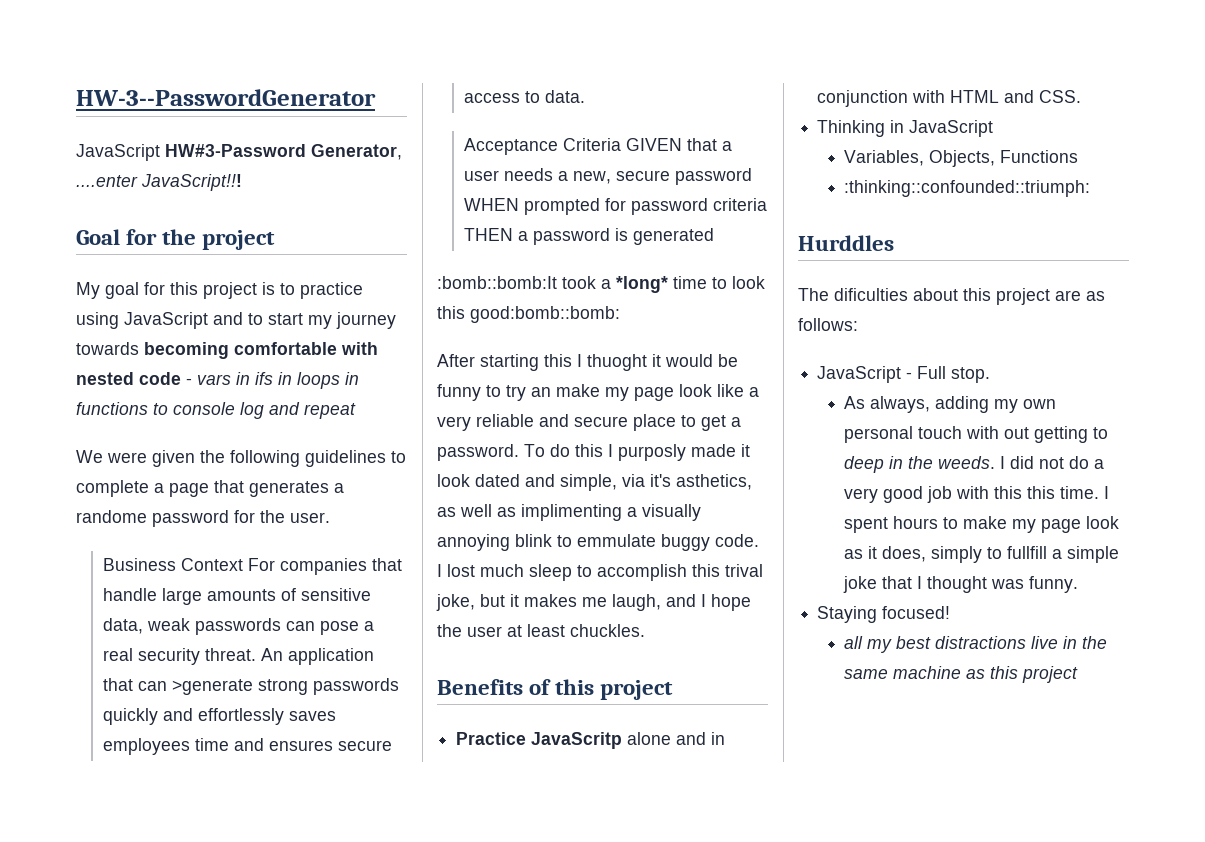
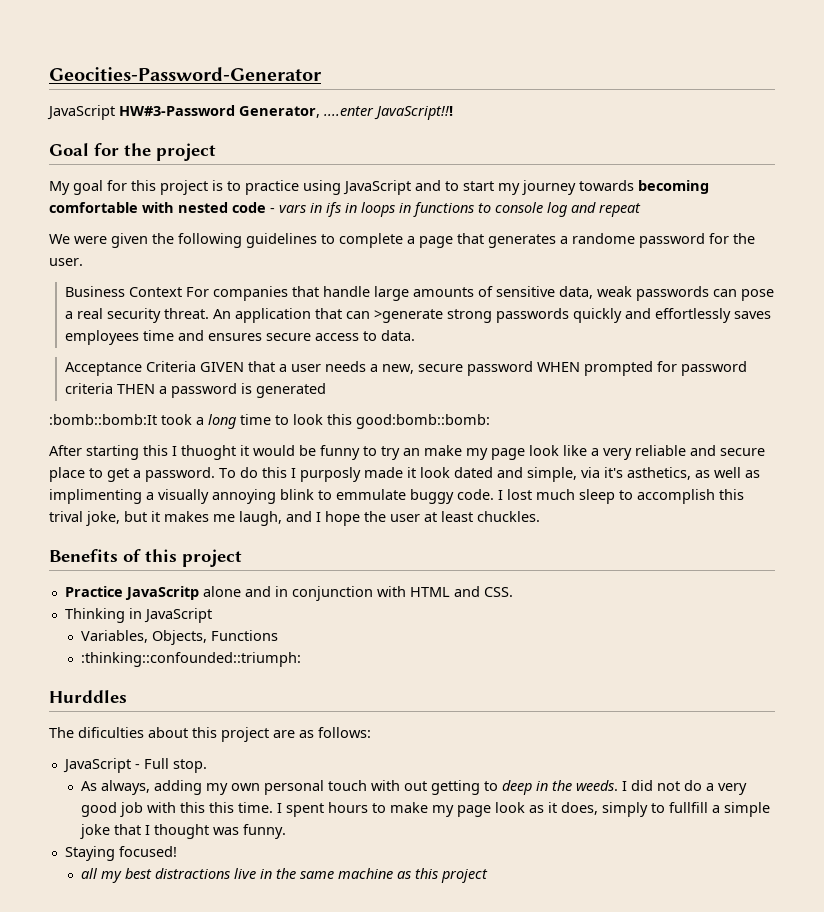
- HW-3--PasswordGenerator
+ Geocities-Password-Generator
- :bomb::bomb:It took a *long* time to look this good:bomb::bomb:
+ :bomb::bomb:It took a long time to look this good:bomb::bomb:

